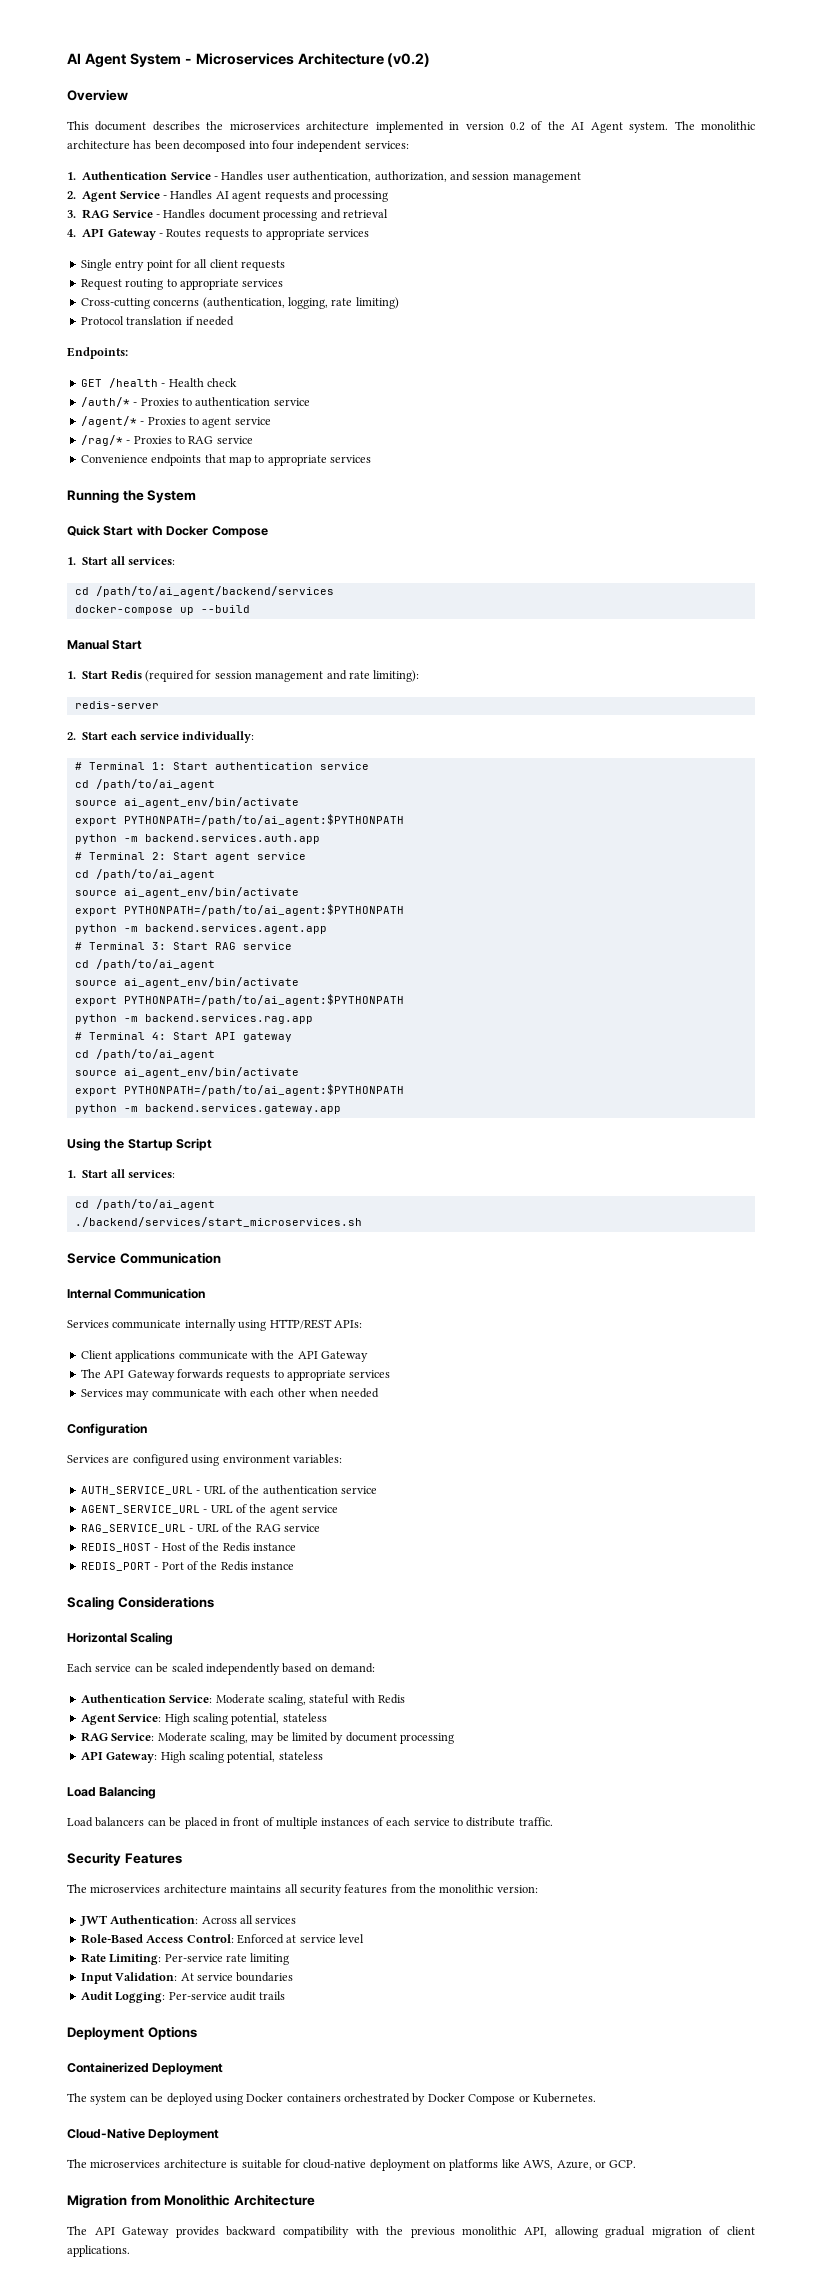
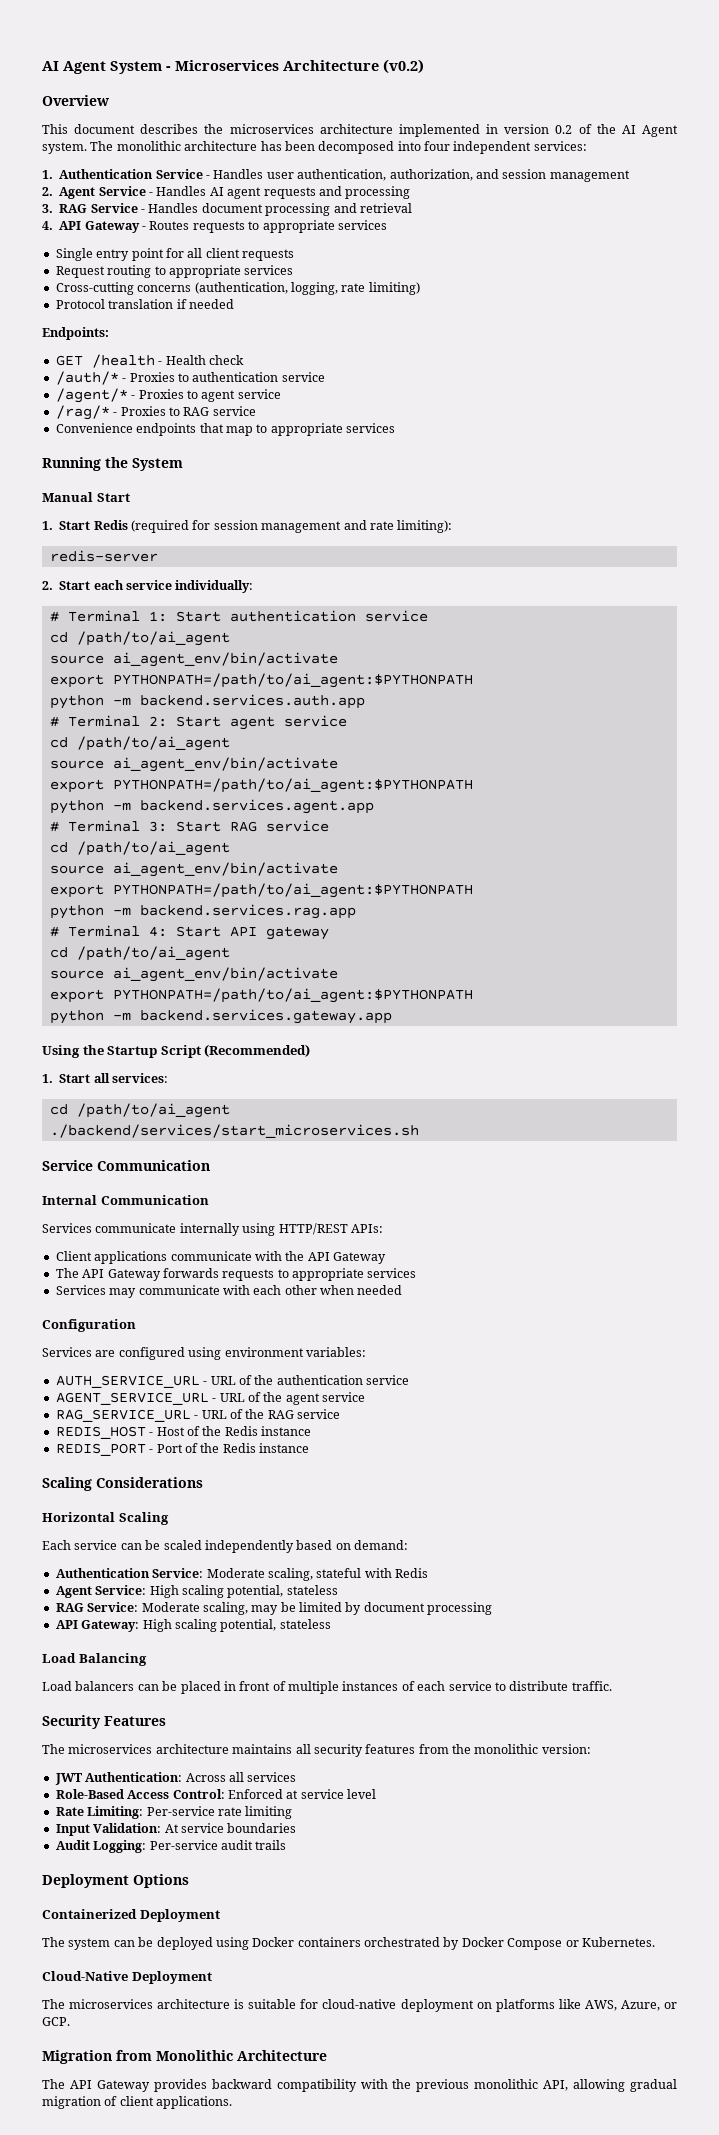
- Quick Start with Docker Compose
- 1. Start all services:
- cd /path/to/ai_agent/backend/services
- docker-compose up --build
- Using the Startup Script
+ Using the Startup Script (Recommended)

